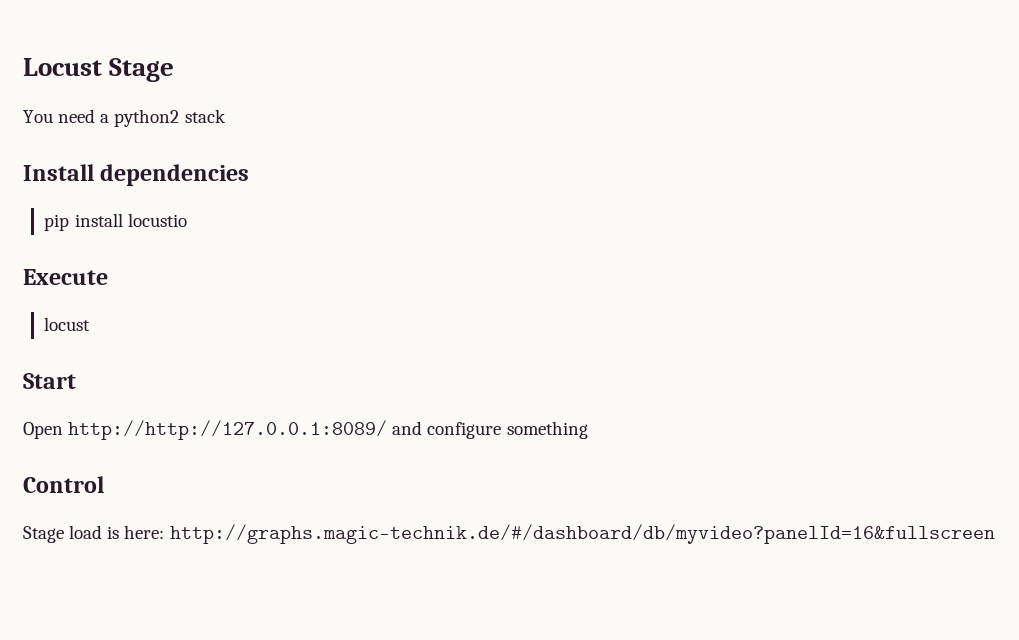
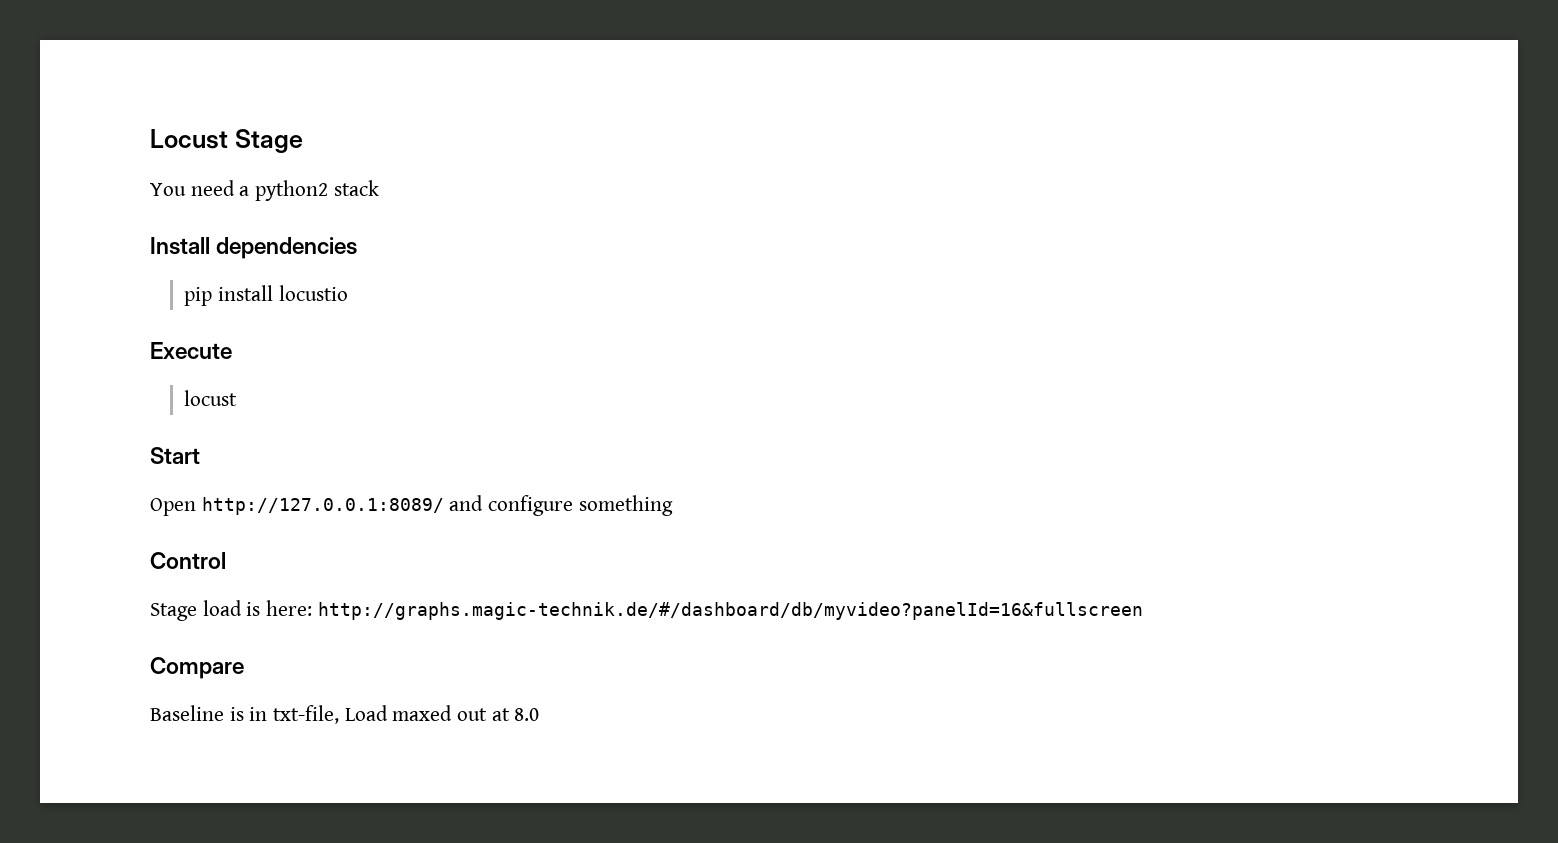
- Open http://http://127.0.0.1:8089/ and configure something
+ Open http://127.0.0.1:8089/ and configure something
+ Compare
+ Baseline is in txt-file, Load maxed out at 8.0

